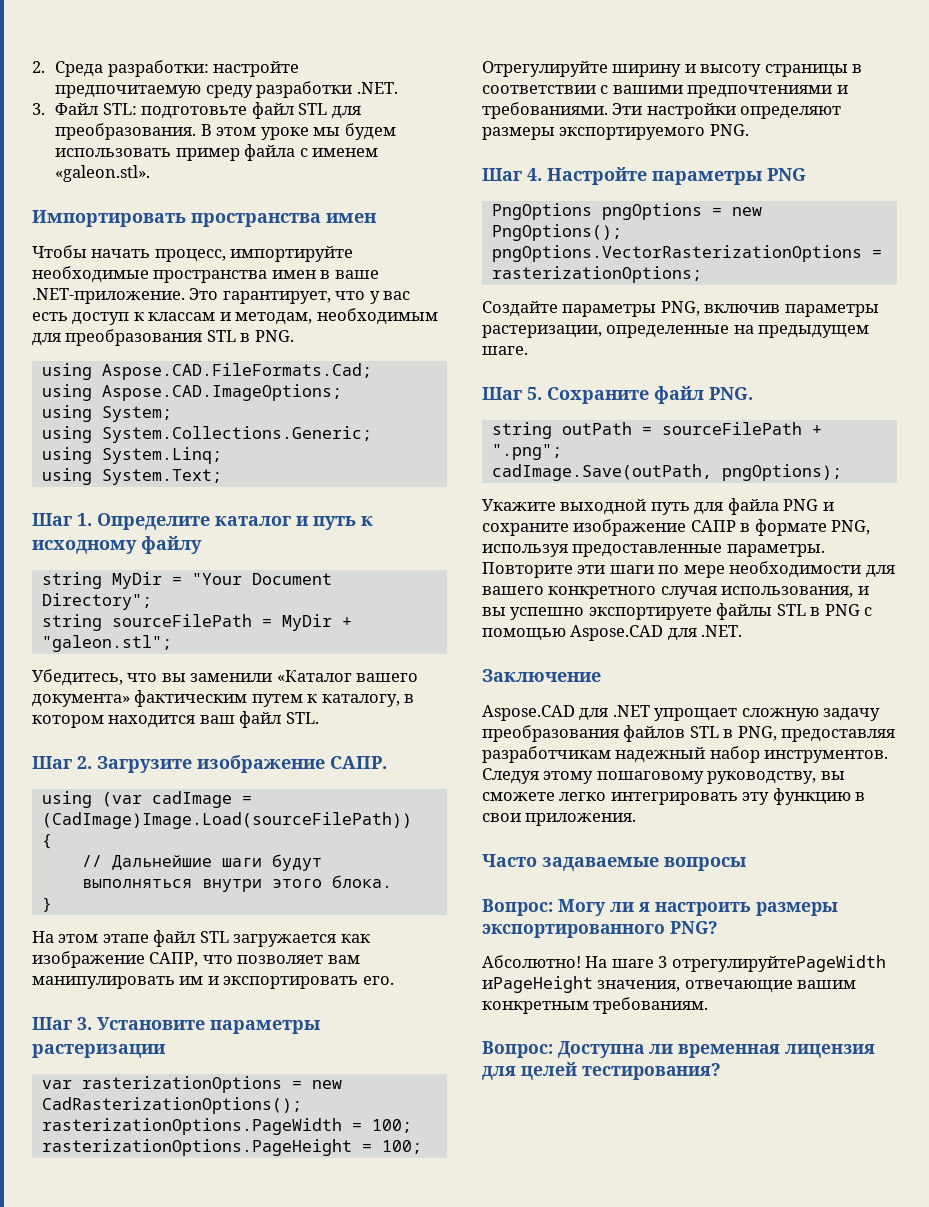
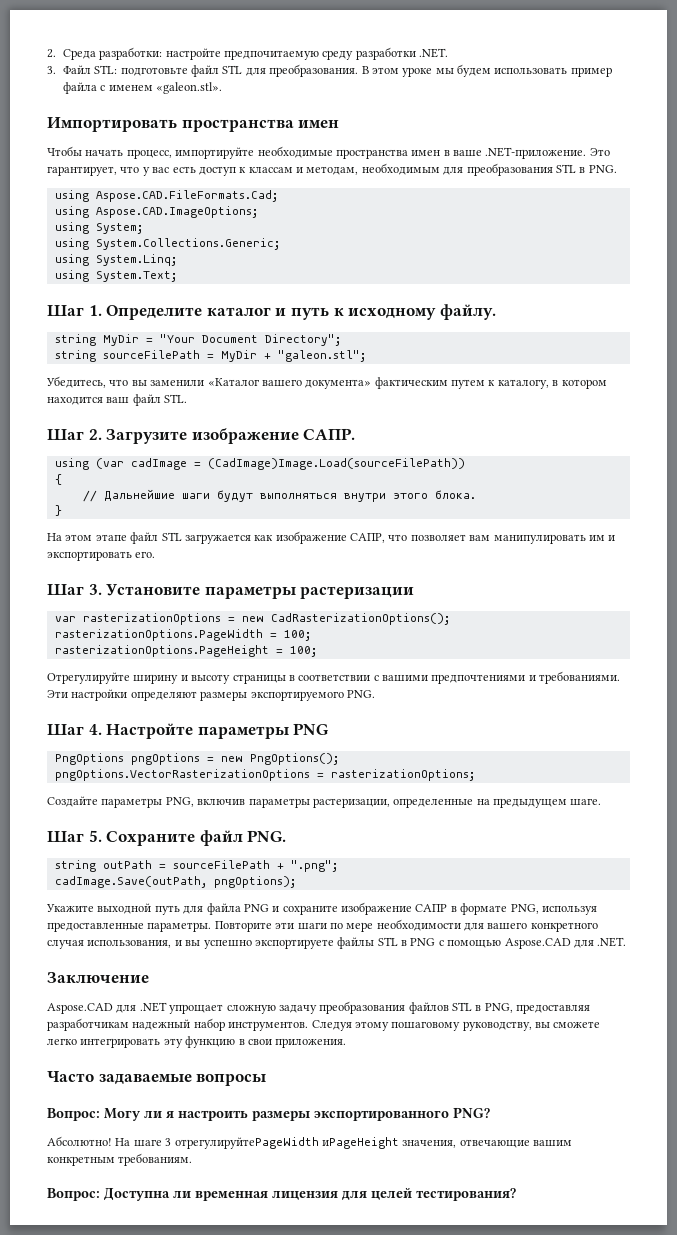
- Шаг 1. Определите каталог и путь к исходному файлу
+ Шаг 1. Определите каталог и путь к исходному файлу.

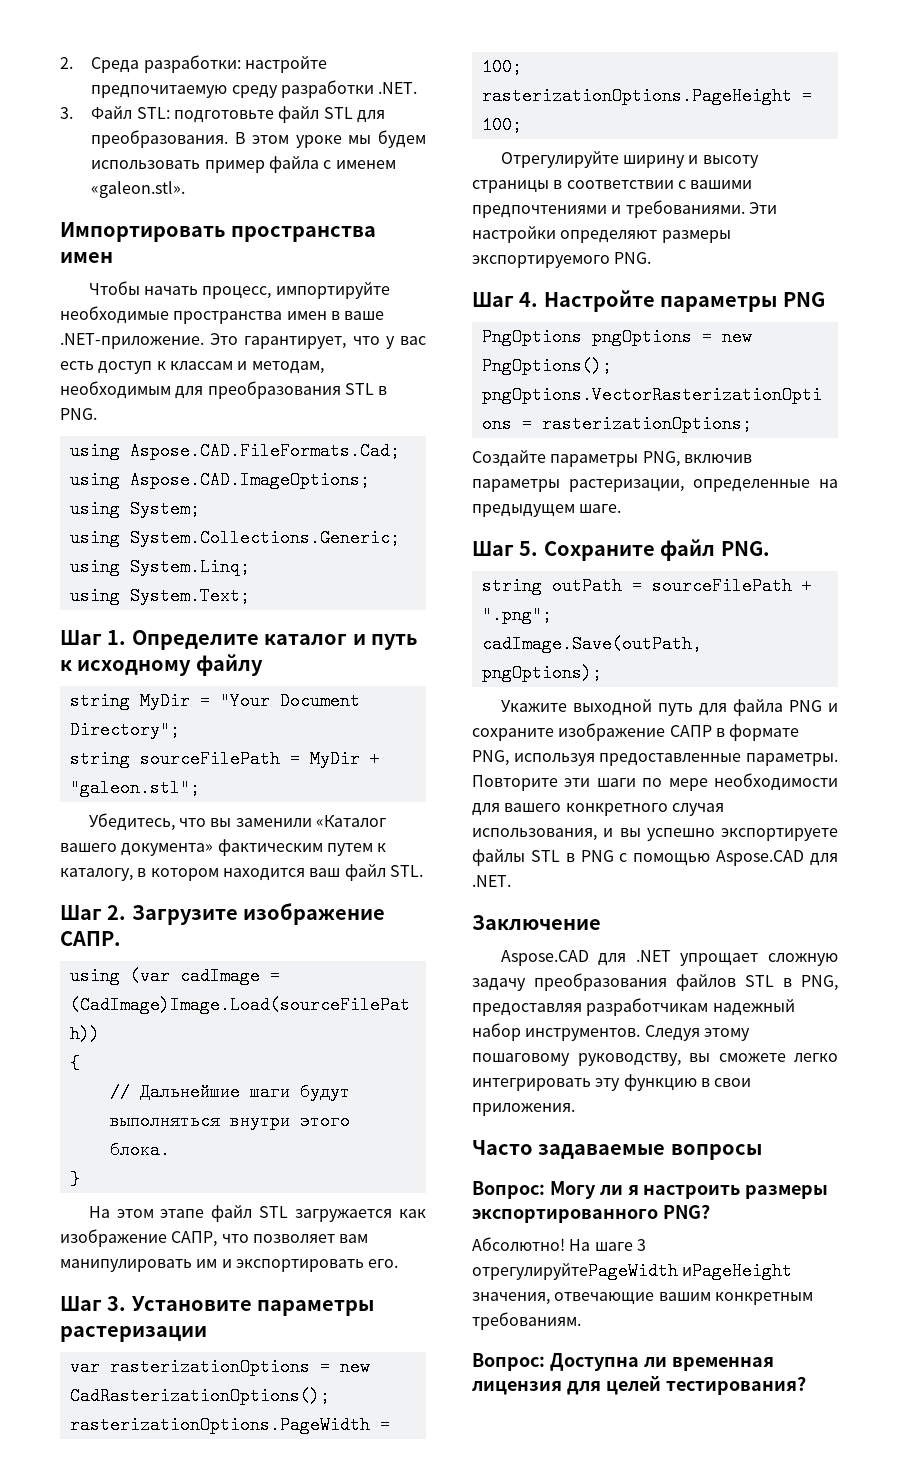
- Шаг 1. Определите каталог и путь к исходному файлу.
+ Шаг 1. Определите каталог и путь к исходному файлу

